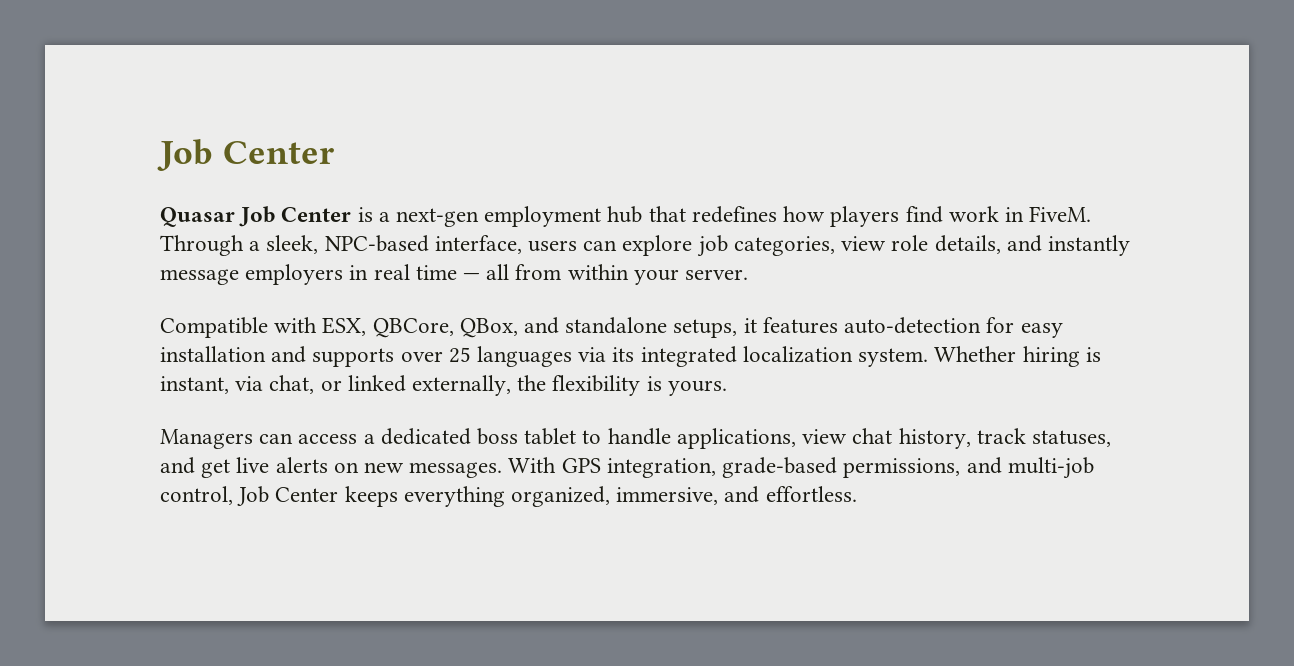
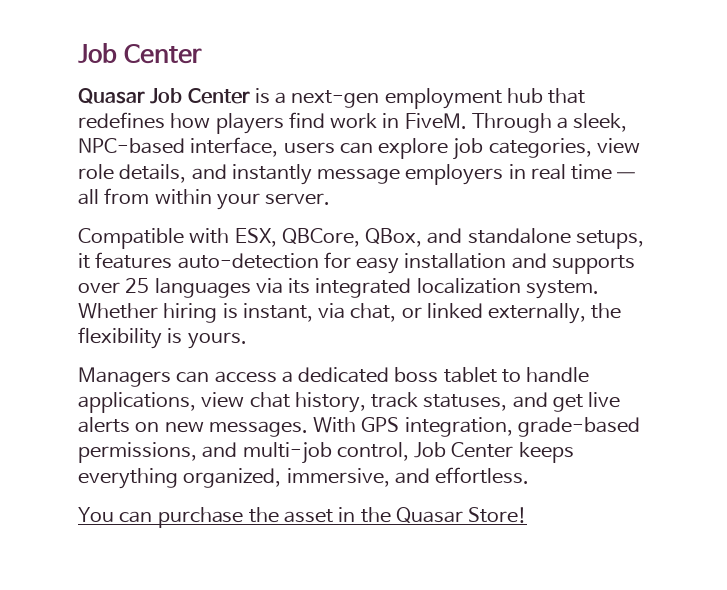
+ You can purchase the asset in the Quasar Store!

